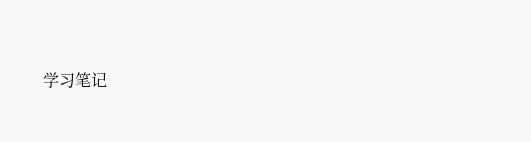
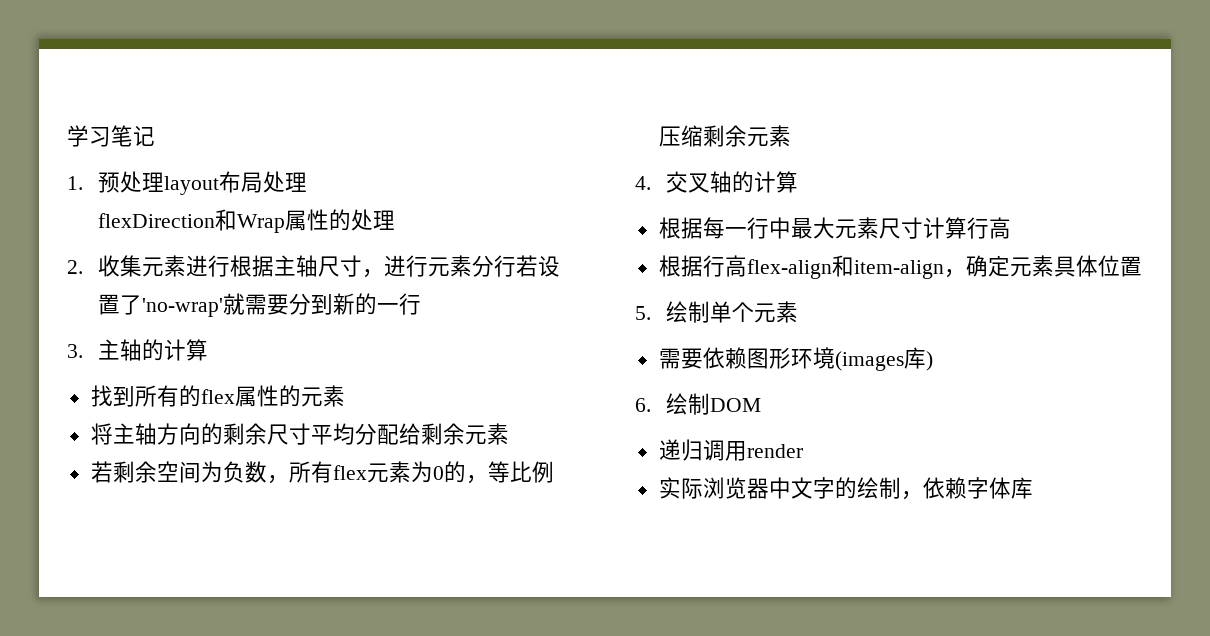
+ 1.预处理layout布局处理
+ flexDirection和Wrap属性的处理
+ 2.收集元素进行根据主轴尺寸，进行元素分行若设置了'no-wrap'就需要分到新的一行
+ 3.主轴的计算
+ 找到所有的flex属性的元素
+ 将主轴方向的剩余尺寸平均分配给剩余元素
+ 若剩余空间为负数，所有flex元素为0的，等比例压缩剩余元素
+ 4.交叉轴的计算
+ 根据每一行中最大元素尺寸计算行高
+ 根据行高flex-align和item-align，确定元素具体位置
+ 5.绘制单个元素
+ 需要依赖图形环境(images库)
+ 6.绘制DOM
+ 递归调用render
+ 实际浏览器中文字的绘制，依赖字体库

